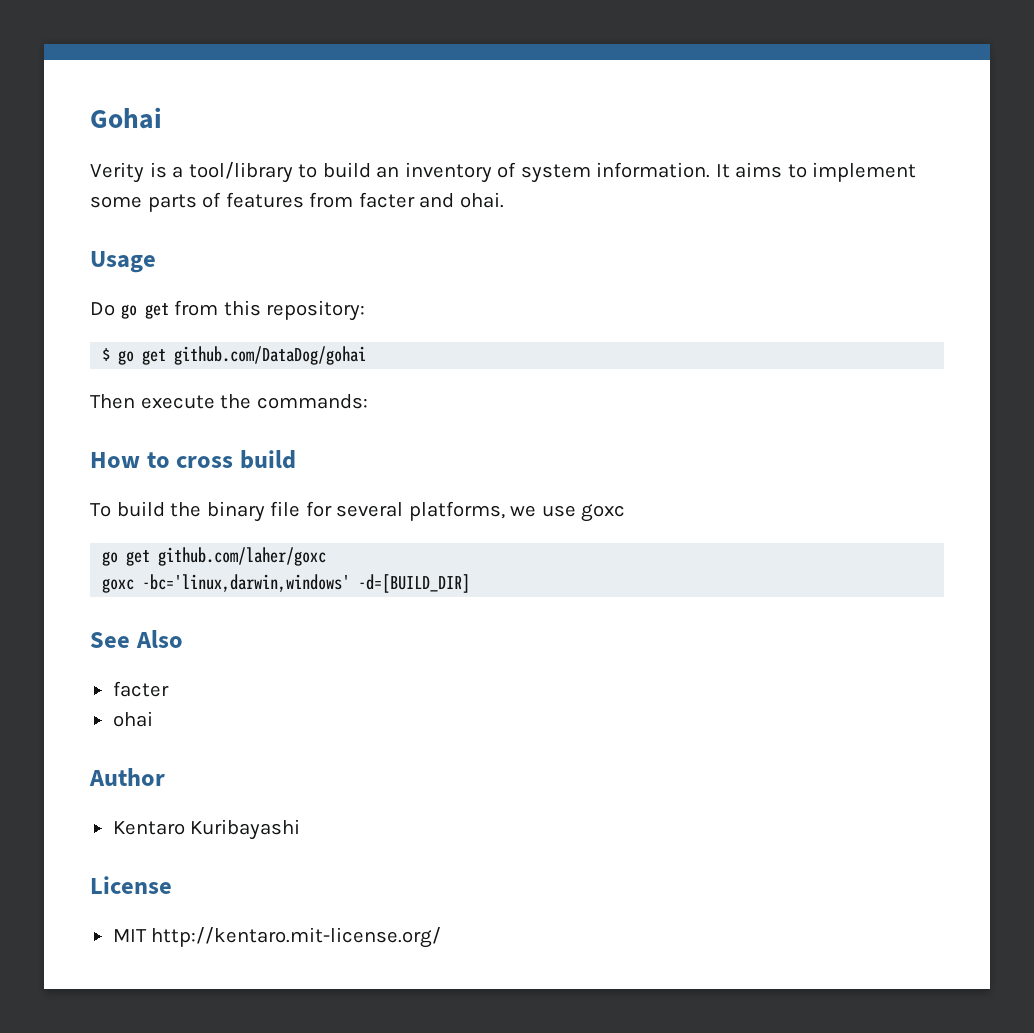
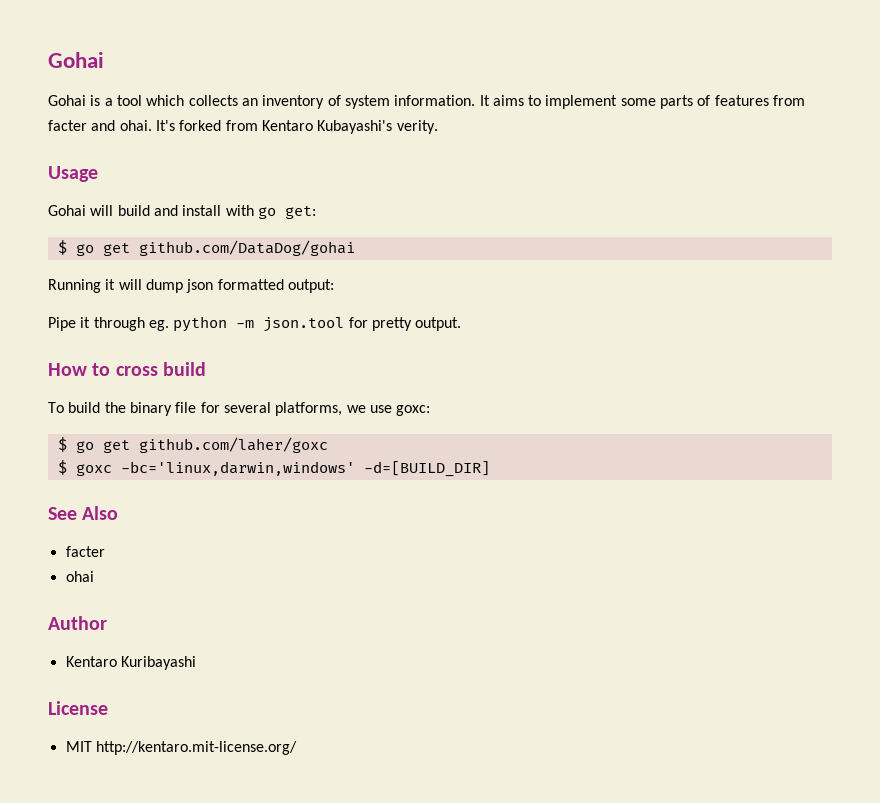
- Verity is a tool/library to build an inventory of system information.
+ Gohai is a tool which collects an inventory of system information.
- It aims to implement some parts of features from facter and ohai.
+ It aims to implement some parts of features from facter and ohai. It's forked from Kentaro Kubayashi's verity.
  Usage
- Do go get from this repository:
+ Gohai will build and install with go get:
  $ go get github.com/DataDog/gohai
- Then execute the commands:
+ Running it will dump json formatted output:
+ Pipe it through eg. python -m json.tool for pretty output.
- To build the binary file for several platforms, we use goxc
- go get github.com/laher/goxc
+ To build the binary file for several platforms, we use goxc:
+ $ go get github.com/laher/goxc
- goxc -bc='linux,darwin,windows' -d=[BUILD_DIR]
+ $ goxc -bc='linux,darwin,windows' -d=[BUILD_DIR]

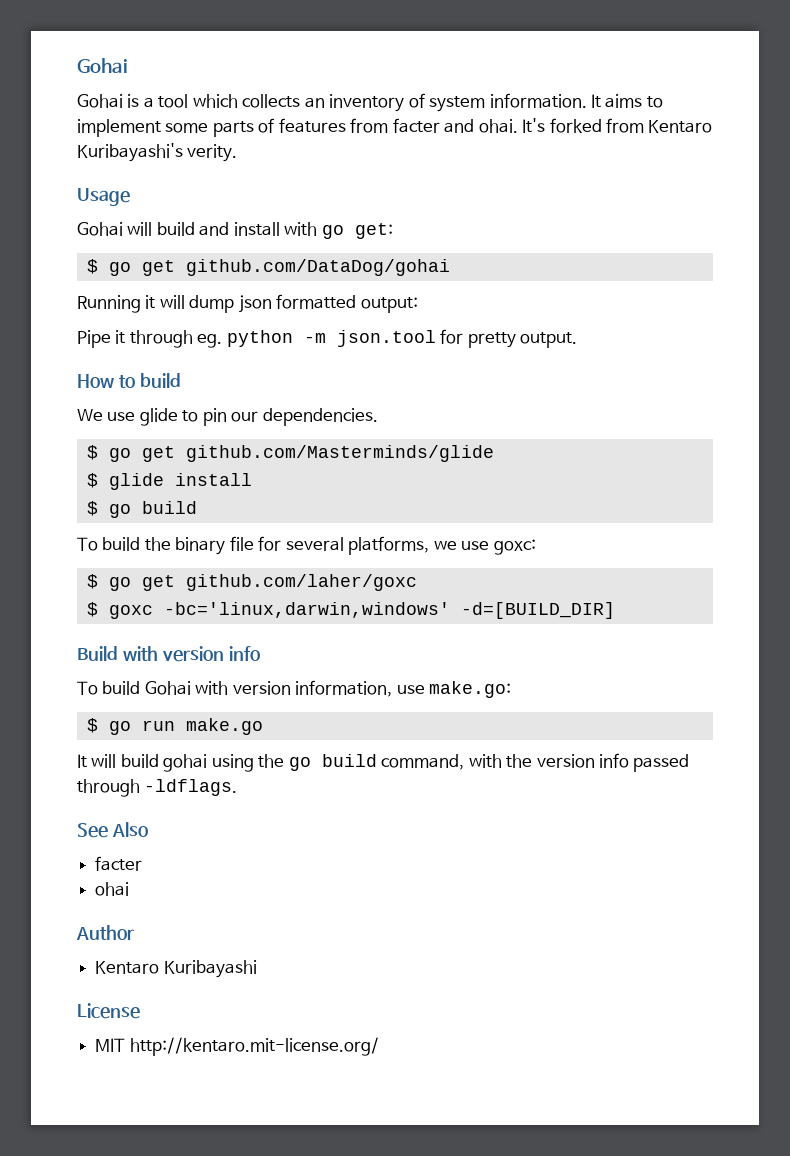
- It's forked from Kentaro Kubayashi's verity.
+ It's forked from Kentaro Kuribayashi's verity.
- How to cross build
+ How to build
+ We use glide to pin our dependencies.
+ $ go get github.com/Masterminds/glide
+ $ glide install
+ $ go build
+ Build with version info
+ To build Gohai with version information, use make.go:
+ $ go run make.go
+ It will build gohai using the go build command, with the version info passed through -ldflags.

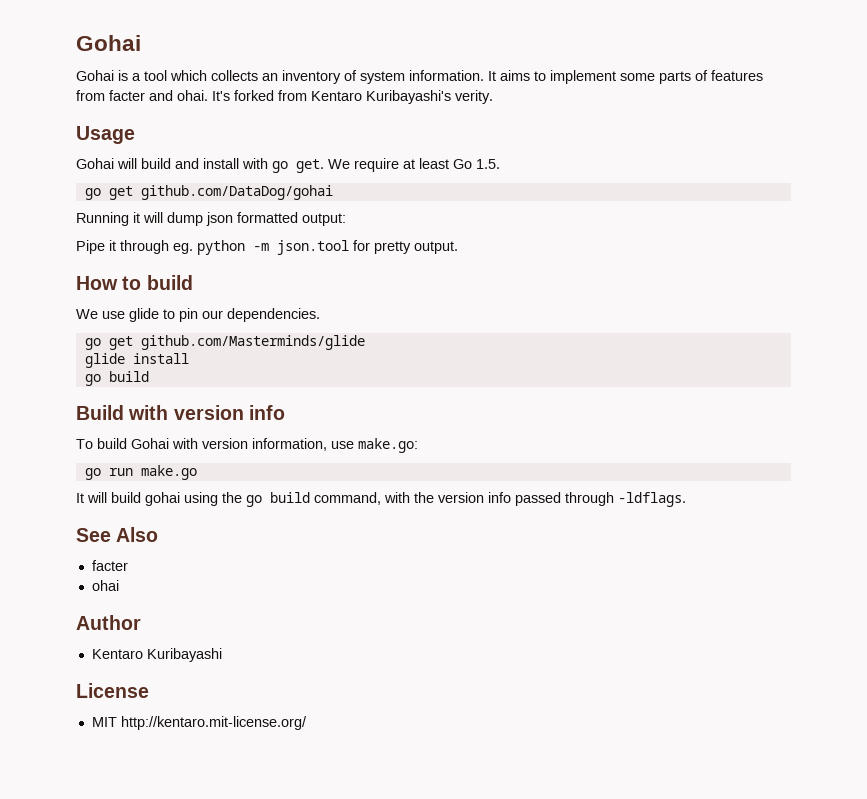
- Gohai will build and install with go get:
- $ go get github.com/DataDog/gohai
+ Gohai will build and install with go get. We require at least Go 1.5.
+ go get github.com/DataDog/gohai
- $ go get github.com/Masterminds/glide
+ go get github.com/Masterminds/glide
- $ glide install
- $ go build
- To build the binary file for several platforms, we use goxc:
- $ go get github.com/laher/goxc
- $ goxc -bc='linux,darwin,windows' -d=[BUILD_DIR]
+ glide install
+ go build
- $ go run make.go
+ go run make.go

